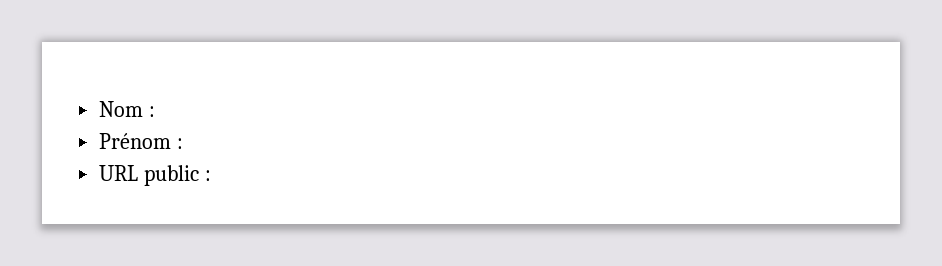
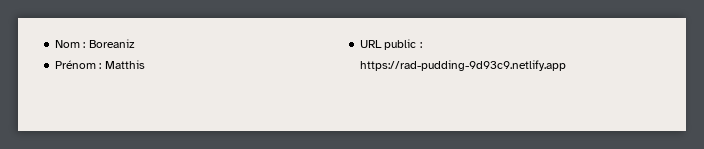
- Nom :
+ Nom : Boreaniz
- Prénom :
+ Prénom : Matthis
- URL public :
+ URL public : https://rad-pudding-9d93c9.netlify.app

